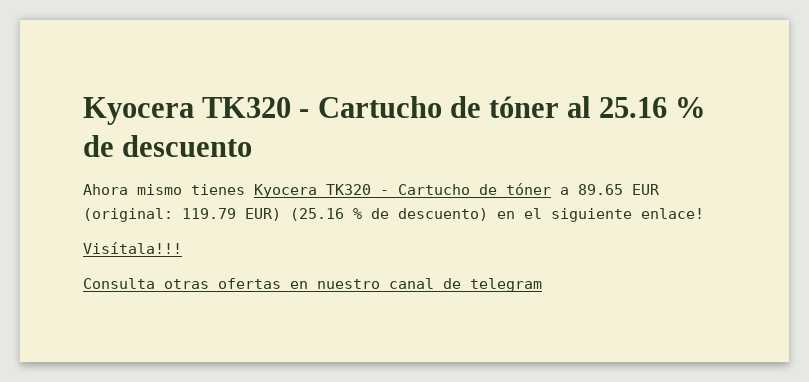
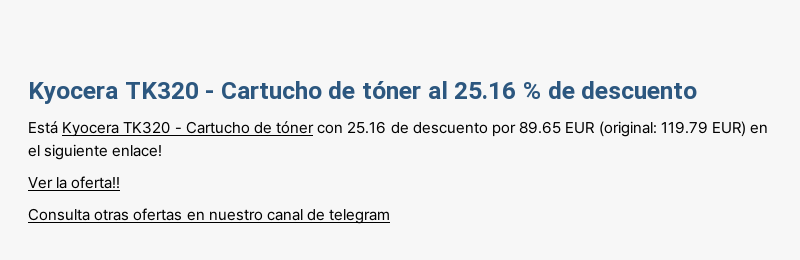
- Ahora mismo tienes Kyocera TK320 - Cartucho de tóner a 89.65 EUR (original: 119.79 EUR) (25.16 % de descuento) en el siguiente enlace!
+ Está Kyocera TK320 - Cartucho de tóner con 25.16 de descuento por 89.65 EUR (original: 119.79 EUR) en el siguiente enlace!
- Visítala!!!
+ Ver la oferta!!

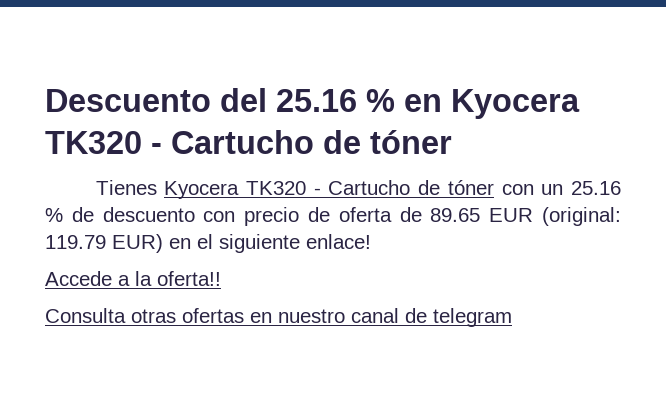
- Kyocera TK320 - Cartucho de tóner al 25.16 % de descuento
- Está Kyocera TK320 - Cartucho de tóner con 25.16 de descuento por 89.65 EUR (original: 119.79 EUR) en el siguiente enlace!
+ Descuento del 25.16 % en Kyocera TK320 - Cartucho de tóner
+ Tienes Kyocera TK320 - Cartucho de tóner con un 25.16 % de descuento con precio de oferta de 89.65 EUR (original: 119.79 EUR) en el siguiente enlace!
- Ver la oferta!!
+ Accede a la oferta!!

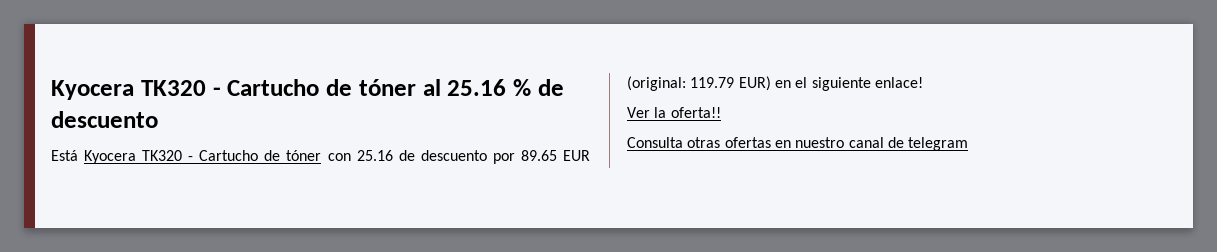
- Descuento del 25.16 % en Kyocera TK320 - Cartucho de tóner
- Tienes Kyocera TK320 - Cartucho de tóner con un 25.16 % de descuento con precio de oferta de 89.65 EUR (original: 119.79 EUR) en el siguiente enlace!
+ Kyocera TK320 - Cartucho de tóner al 25.16 % de descuento
+ Está Kyocera TK320 - Cartucho de tóner con 25.16 de descuento por 89.65 EUR (original: 119.79 EUR) en el siguiente enlace!
- Accede a la oferta!!
+ Ver la oferta!!

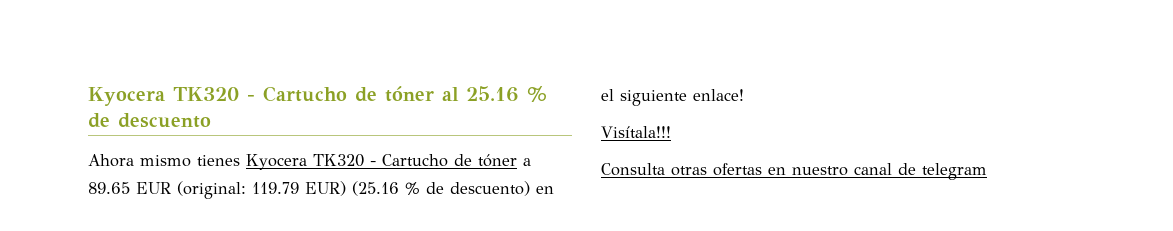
- Está Kyocera TK320 - Cartucho de tóner con 25.16 de descuento por 89.65 EUR (original: 119.79 EUR) en el siguiente enlace!
+ Ahora mismo tienes Kyocera TK320 - Cartucho de tóner a 89.65 EUR (original: 119.79 EUR) (25.16 % de descuento) en el siguiente enlace!
- Ver la oferta!!
+ Visítala!!!

